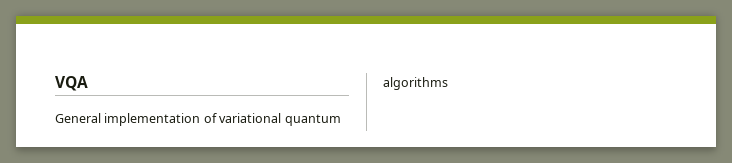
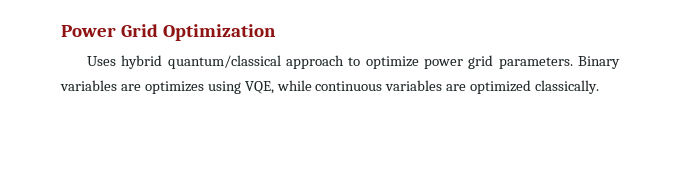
- VQA
- General implementation of variational quantum algorithms
+ Power Grid Optimization
+ Uses hybrid quantum/classical approach to optimize power grid parameters. Binary variables are optimizes using VQE, while continuous variables are optimized classically.

